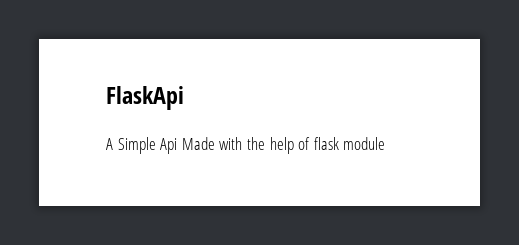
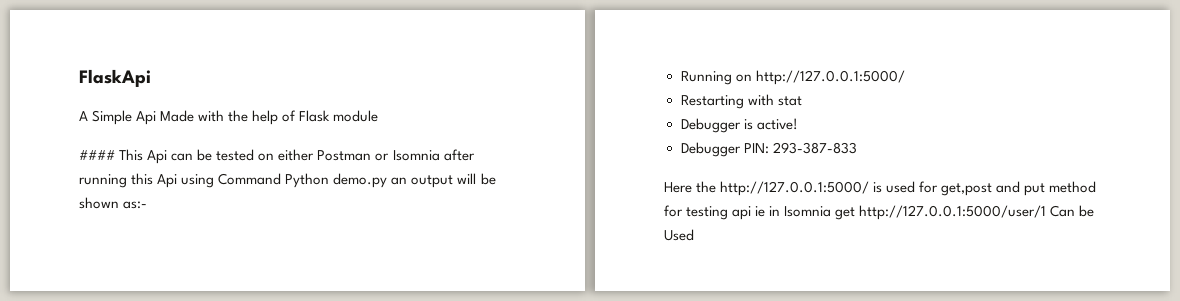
- A Simple Api Made with the help of flask module
+ A Simple Api Made with the help of Flask module
+ #### This Api can be tested on either Postman or Isomnia after running this Api using Command Python demo.py an output will be shown as:-
+ Running on http://127.0.0.1:5000/
+ Restarting with stat
+ Debugger is active!
+ Debugger PIN: 293-387-833
+ Here the http://127.0.0.1:5000/ is used for get,post and put method for testing api ie in Isomnia get http://127.0.0.1:5000/user/1 Can be Used

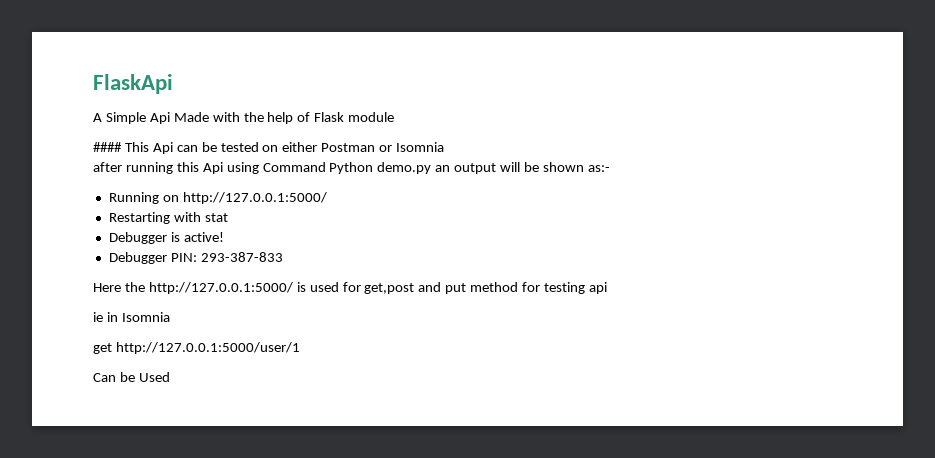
- #### This Api can be tested on either Postman or Isomnia after running this Api using Command Python demo.py an output will be shown as:-
+ #### This Api can be tested on either Postman or Isomnia
+ after running this Api using Command Python demo.py an output will be shown as:-
- Here the http://127.0.0.1:5000/ is used for get,post and put method for testing api ie in Isomnia get http://127.0.0.1:5000/user/1 Can be Used
+ Here the http://127.0.0.1:5000/ is used for get,post and put method for testing api
+ ie in Isomnia
+ get http://127.0.0.1:5000/user/1
+ Can be Used

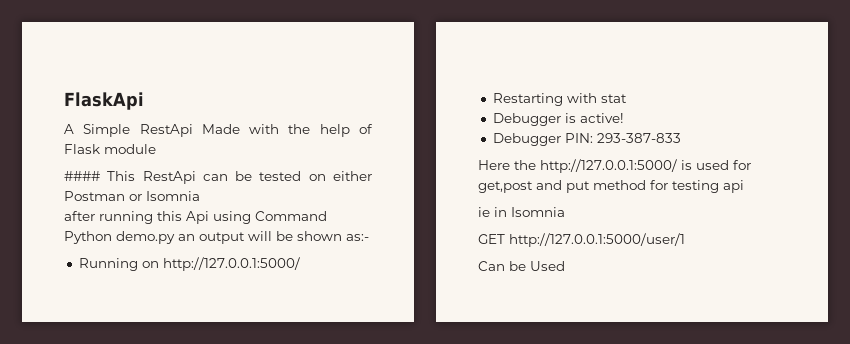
- A Simple Api Made with the help of Flask module
+ A Simple RestApi Made with the help of Flask module
- #### This Api can be tested on either Postman or Isomnia
+ #### This RestApi can be tested on either Postman or Isomnia
- get http://127.0.0.1:5000/user/1
+ GET http://127.0.0.1:5000/user/1

